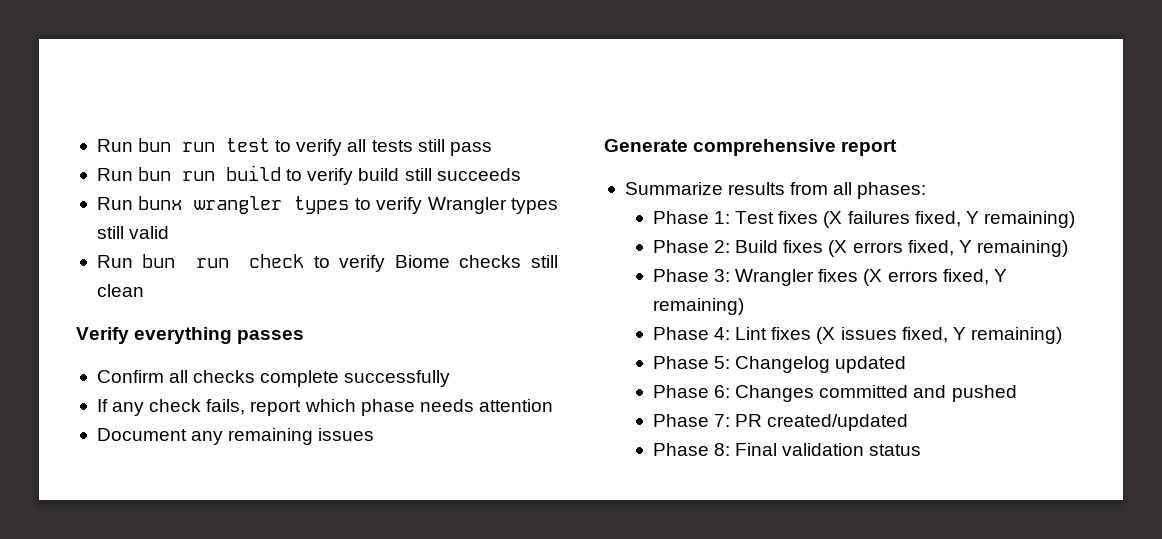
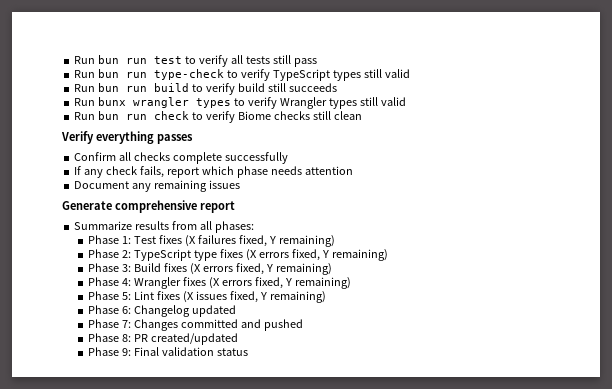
+ Run bun run type-check to verify TypeScript types still valid
- Phase 2: Build fixes (X errors fixed, Y remaining)
+ Phase 2: TypeScript type fixes (X errors fixed, Y remaining)
+ Phase 3: Build fixes (X errors fixed, Y remaining)
- Phase 3: Wrangler fixes (X errors fixed, Y remaining)
+ Phase 4: Wrangler fixes (X errors fixed, Y remaining)
- Phase 4: Lint fixes (X issues fixed, Y remaining)
+ Phase 5: Lint fixes (X issues fixed, Y remaining)
- Phase 5: Changelog updated
+ Phase 6: Changelog updated
- Phase 6: Changes committed and pushed
+ Phase 7: Changes committed and pushed
- Phase 7: PR created/updated
+ Phase 8: PR created/updated
- Phase 8: Final validation status
+ Phase 9: Final validation status

